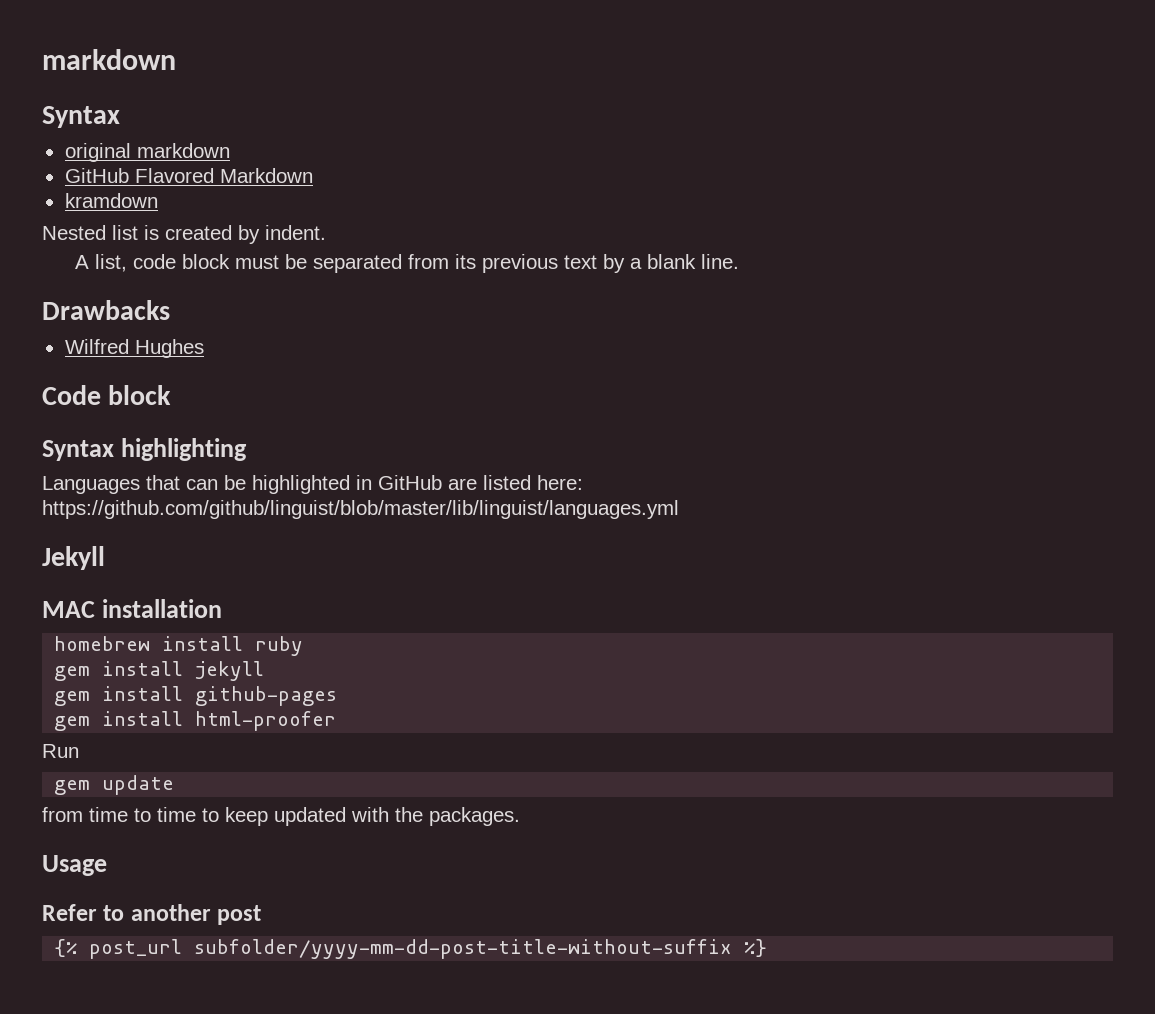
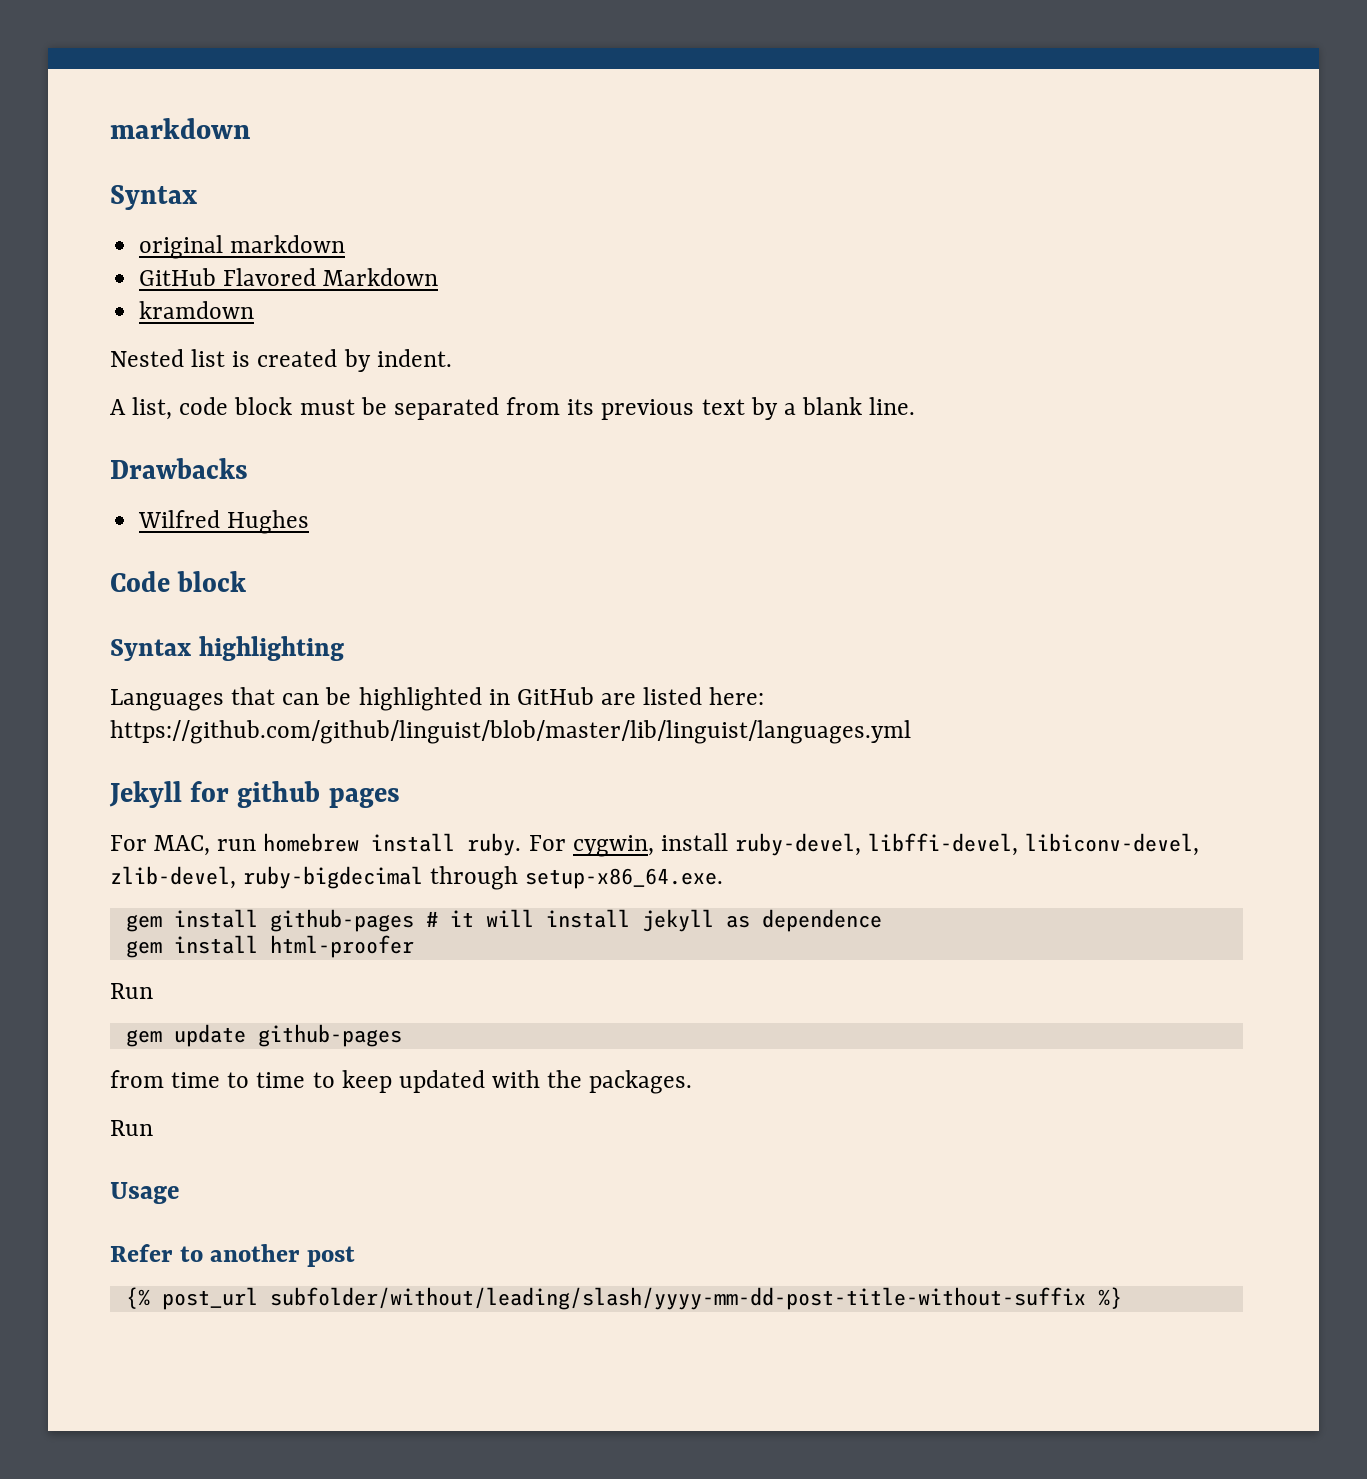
- Jekyll
- MAC installation
- homebrew install ruby
- gem install jekyll
- gem install github-pages
+ Jekyll for github pages
+ For MAC, run homebrew install ruby. For cygwin, install ruby-devel, libffi-devel, libiconv-devel, zlib-devel, ruby-bigdecimal through setup-x86_64.exe.
+ gem install github-pages # it will install jekyll as dependence
- gem update
+ gem update github-pages
  from time to time to keep updated with the packages.
+ Run
- {% post_url subfolder/yyyy-mm-dd-post-title-without-suffix %}
+ {% post_url subfolder/without/leading/slash/yyyy-mm-dd-post-title-without-suffix %}

